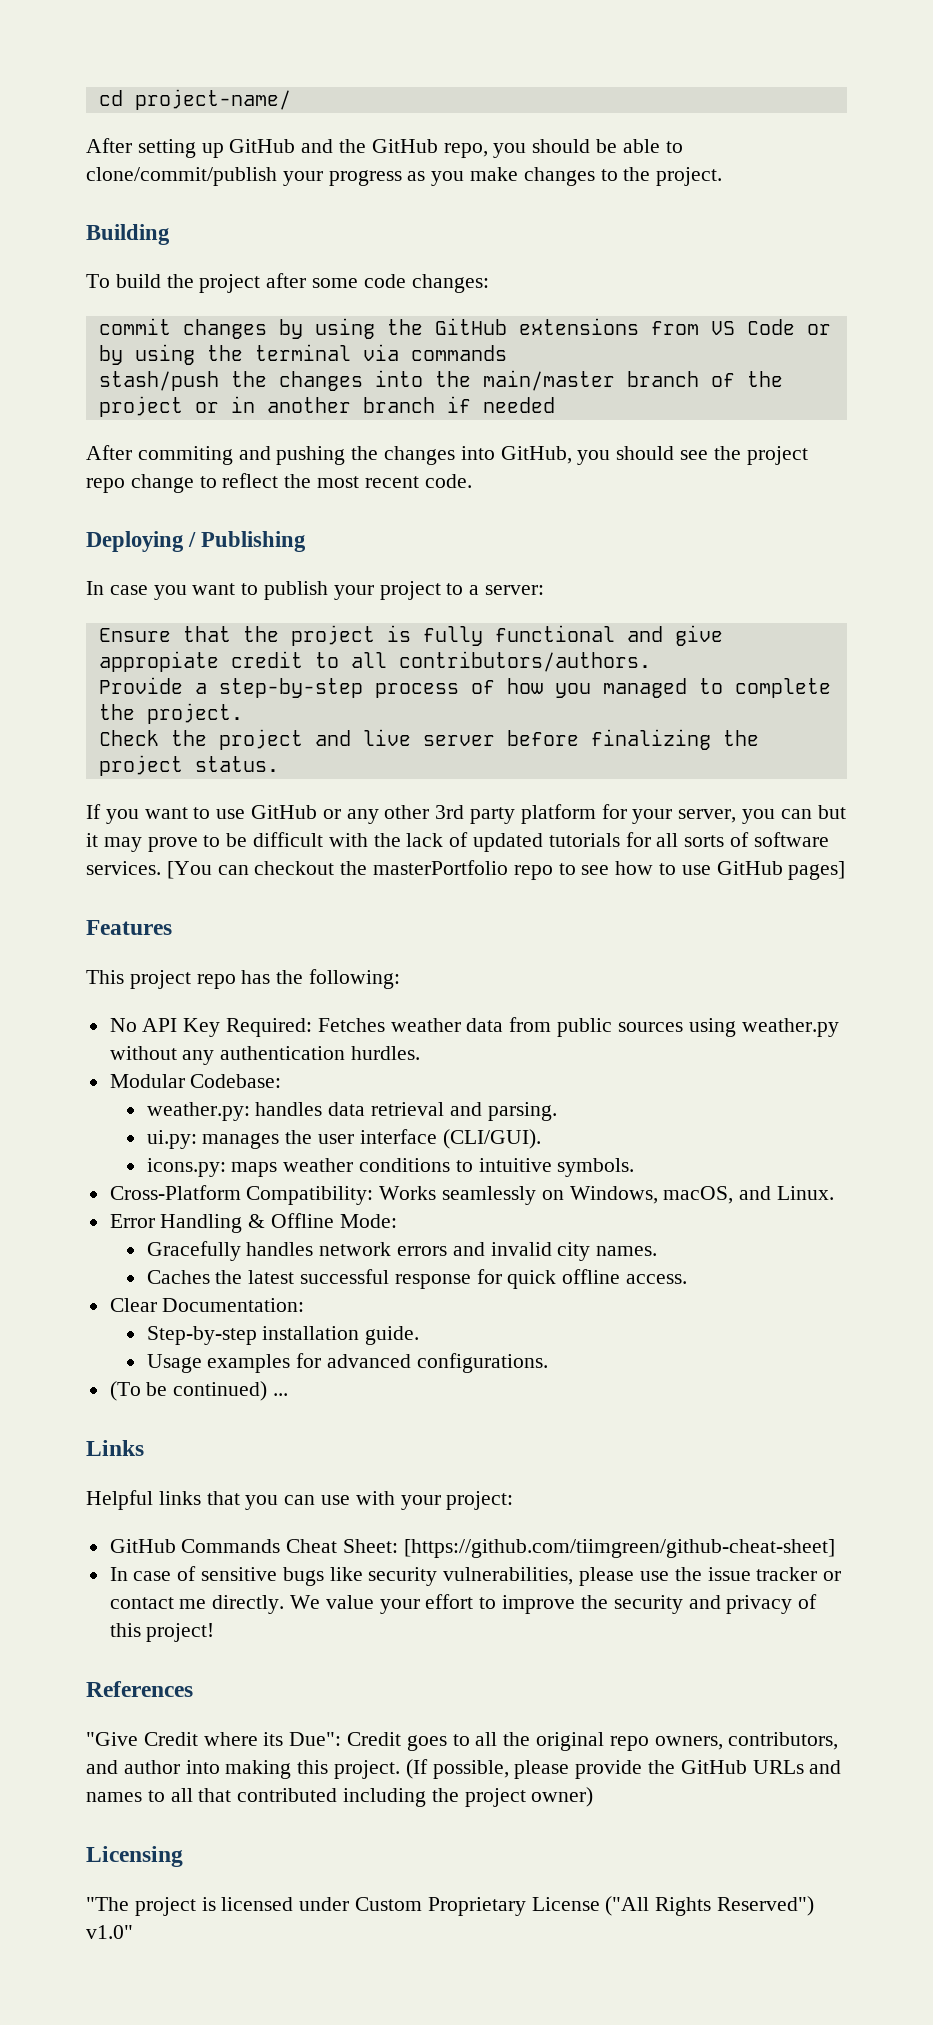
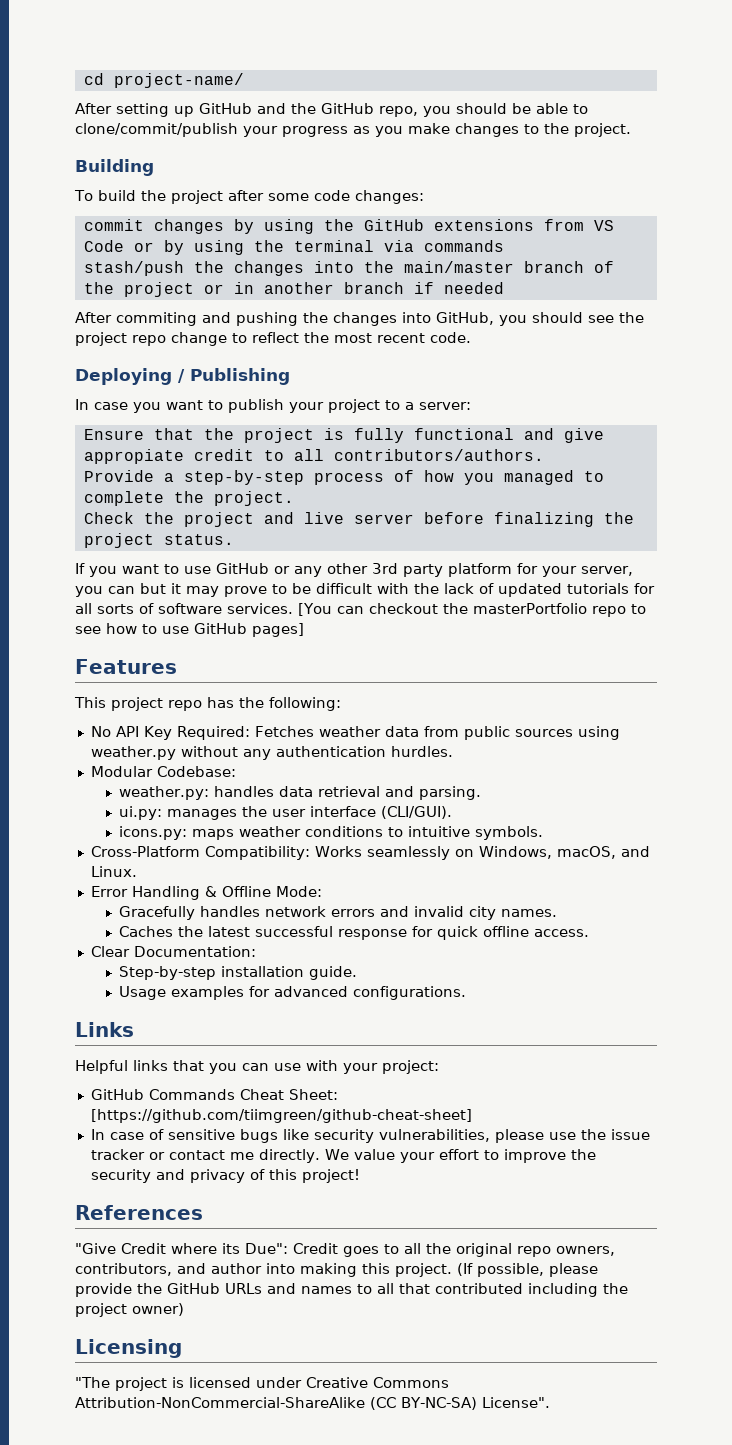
- (To be continued) ...
- "The project is licensed under Custom Proprietary License ("All Rights Reserved") v1.0"
+ "The project is licensed under Creative Commons Attribution-NonCommercial-ShareAlike (CC BY-NC-SA) License".

